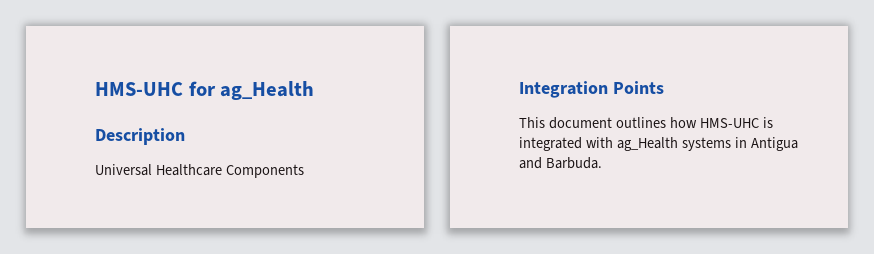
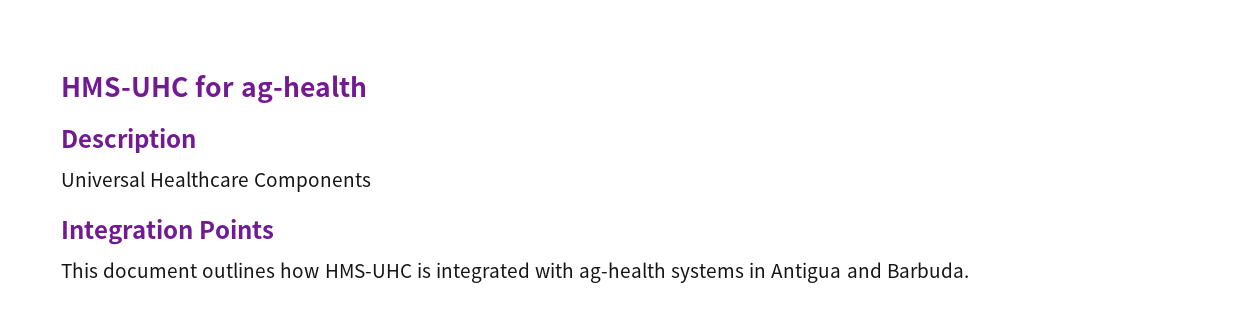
- HMS-UHC for ag_Health
+ HMS-UHC for ag-health
- This document outlines how HMS-UHC is integrated with ag_Health systems in Antigua and Barbuda.
+ This document outlines how HMS-UHC is integrated with ag-health systems in Antigua and Barbuda.

